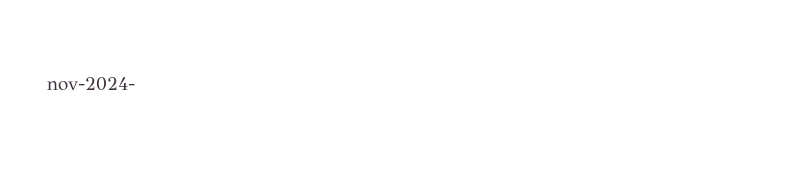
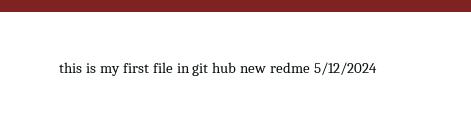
- nov-2024-
+ this is my first file in git hub new redme 5/12/2024

